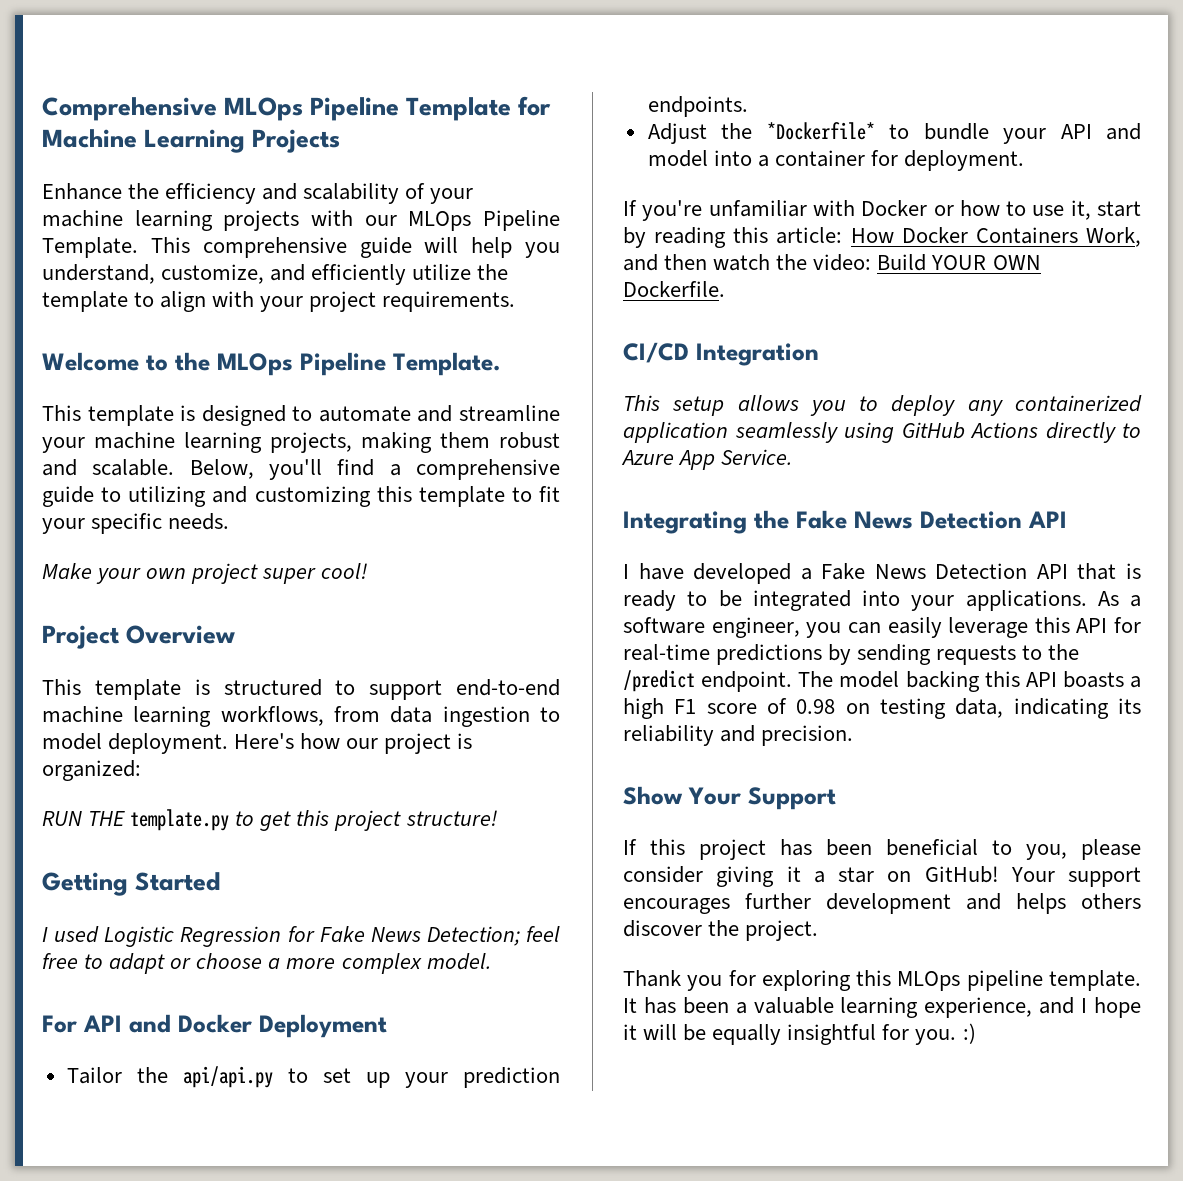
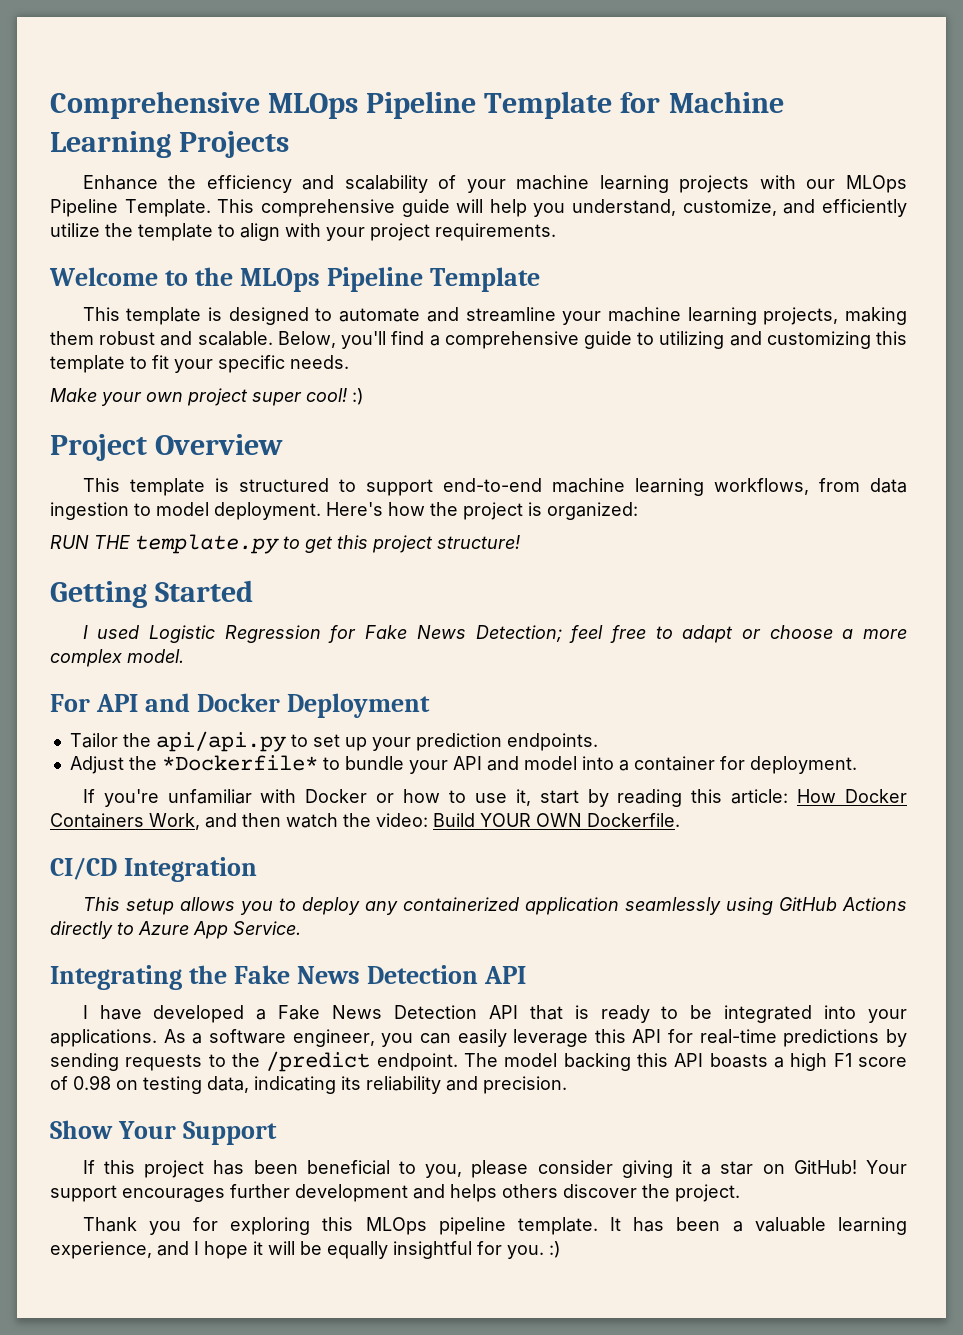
- Welcome to the MLOps Pipeline Template.
+ Welcome to the MLOps Pipeline Template
- Make your own project super cool!
+ Make your own project super cool! :)
- Here's how our project is organized:
+ Here's how the project is organized:

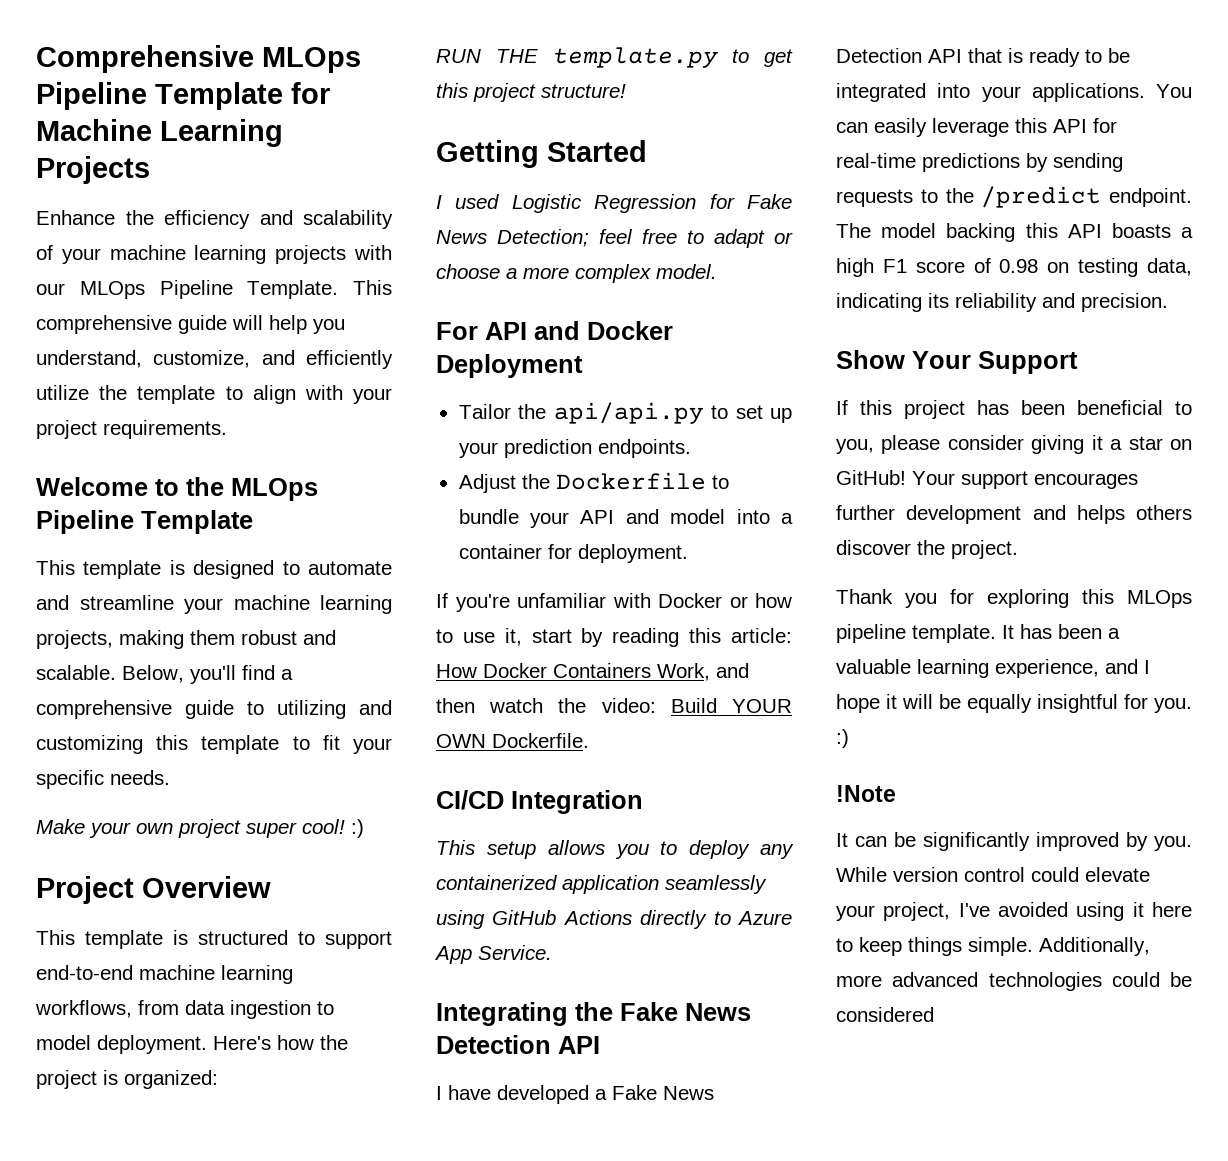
- Adjust the *Dockerfile* to bundle your API and model into a container for deployment.
+ Adjust the Dockerfile to bundle your API and model into a container for deployment.
- As a software engineer, you can easily leverage this API for real-time predictions by sending requests to the /predict endpoint.
+ You can easily leverage this API for real-time predictions by sending requests to the /predict endpoint.
+ !Note
+ It can be significantly improved by you. While version control could elevate your project, I've avoided using it here to keep things simple. Additionally, more advanced technologies could be considered

